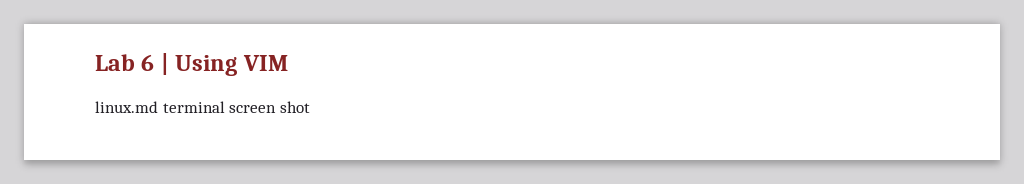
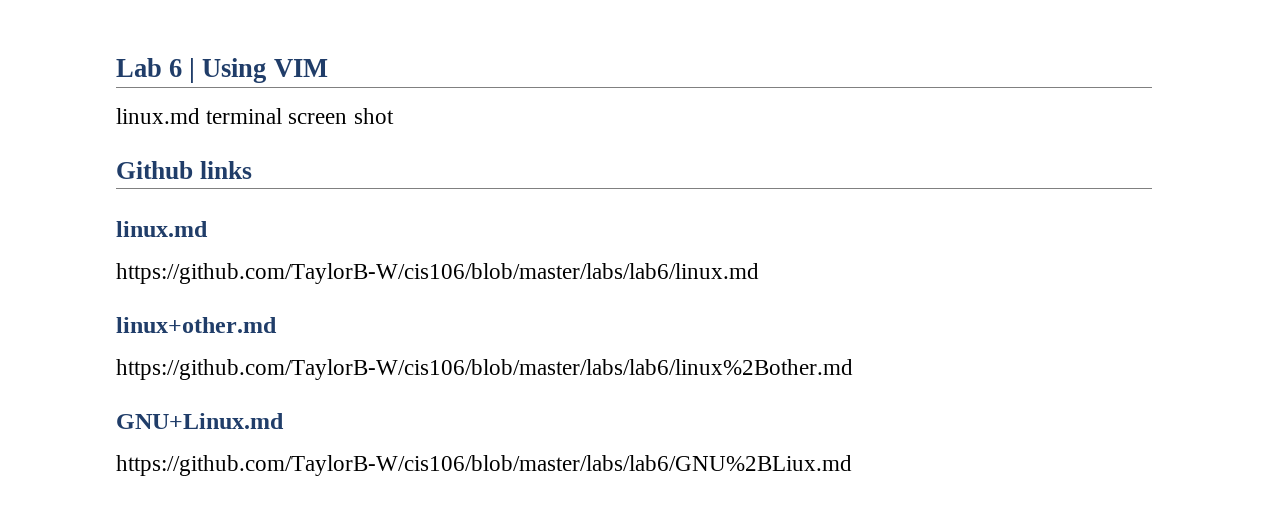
+ Github links
+ linux.md
+ https://github.com/TaylorB-W/cis106/blob/master/labs/lab6/linux.md
+ linux+other.md
+ https://github.com/TaylorB-W/cis106/blob/master/labs/lab6/linux%2Bother.md
+ GNU+Linux.md
+ https://github.com/TaylorB-W/cis106/blob/master/labs/lab6/GNU%2BLiux.md

